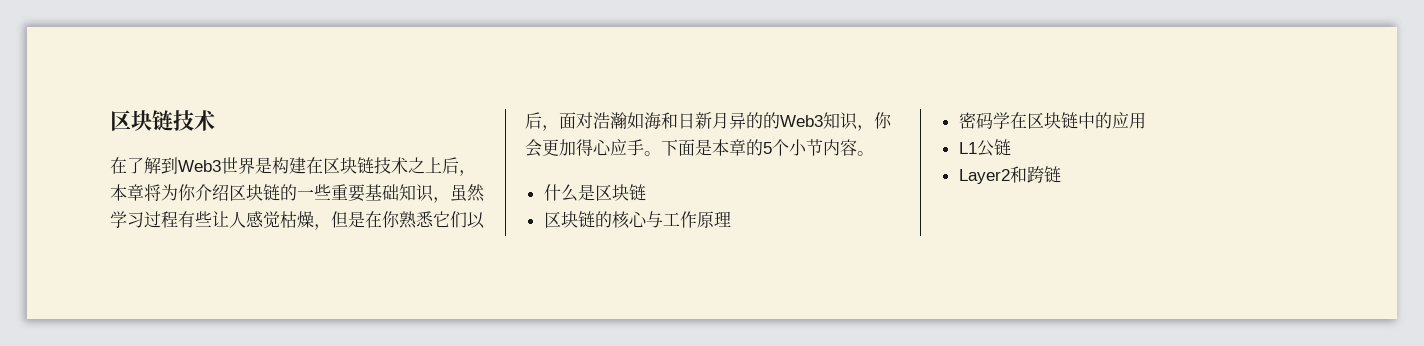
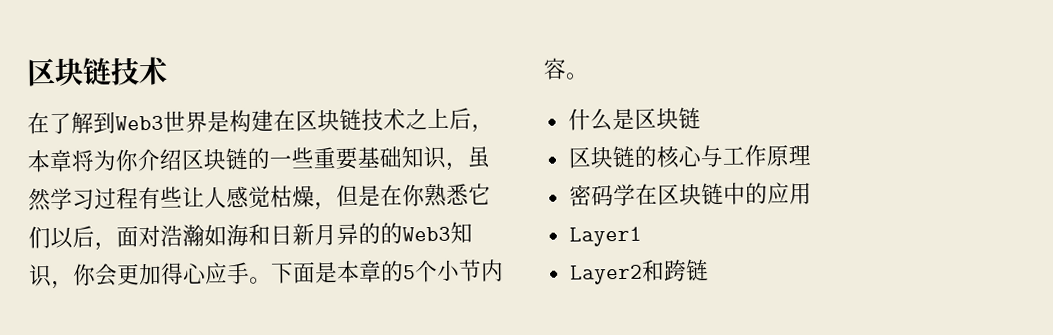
- L1公链
+ Layer1

